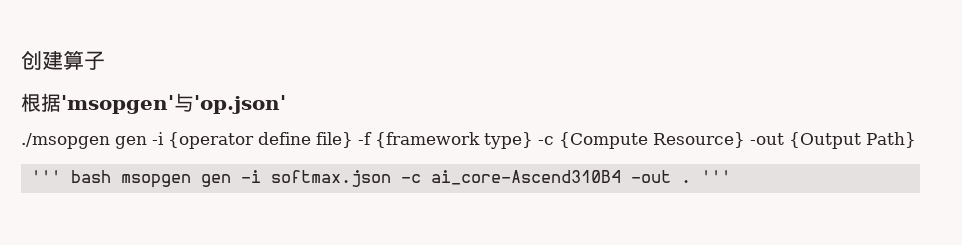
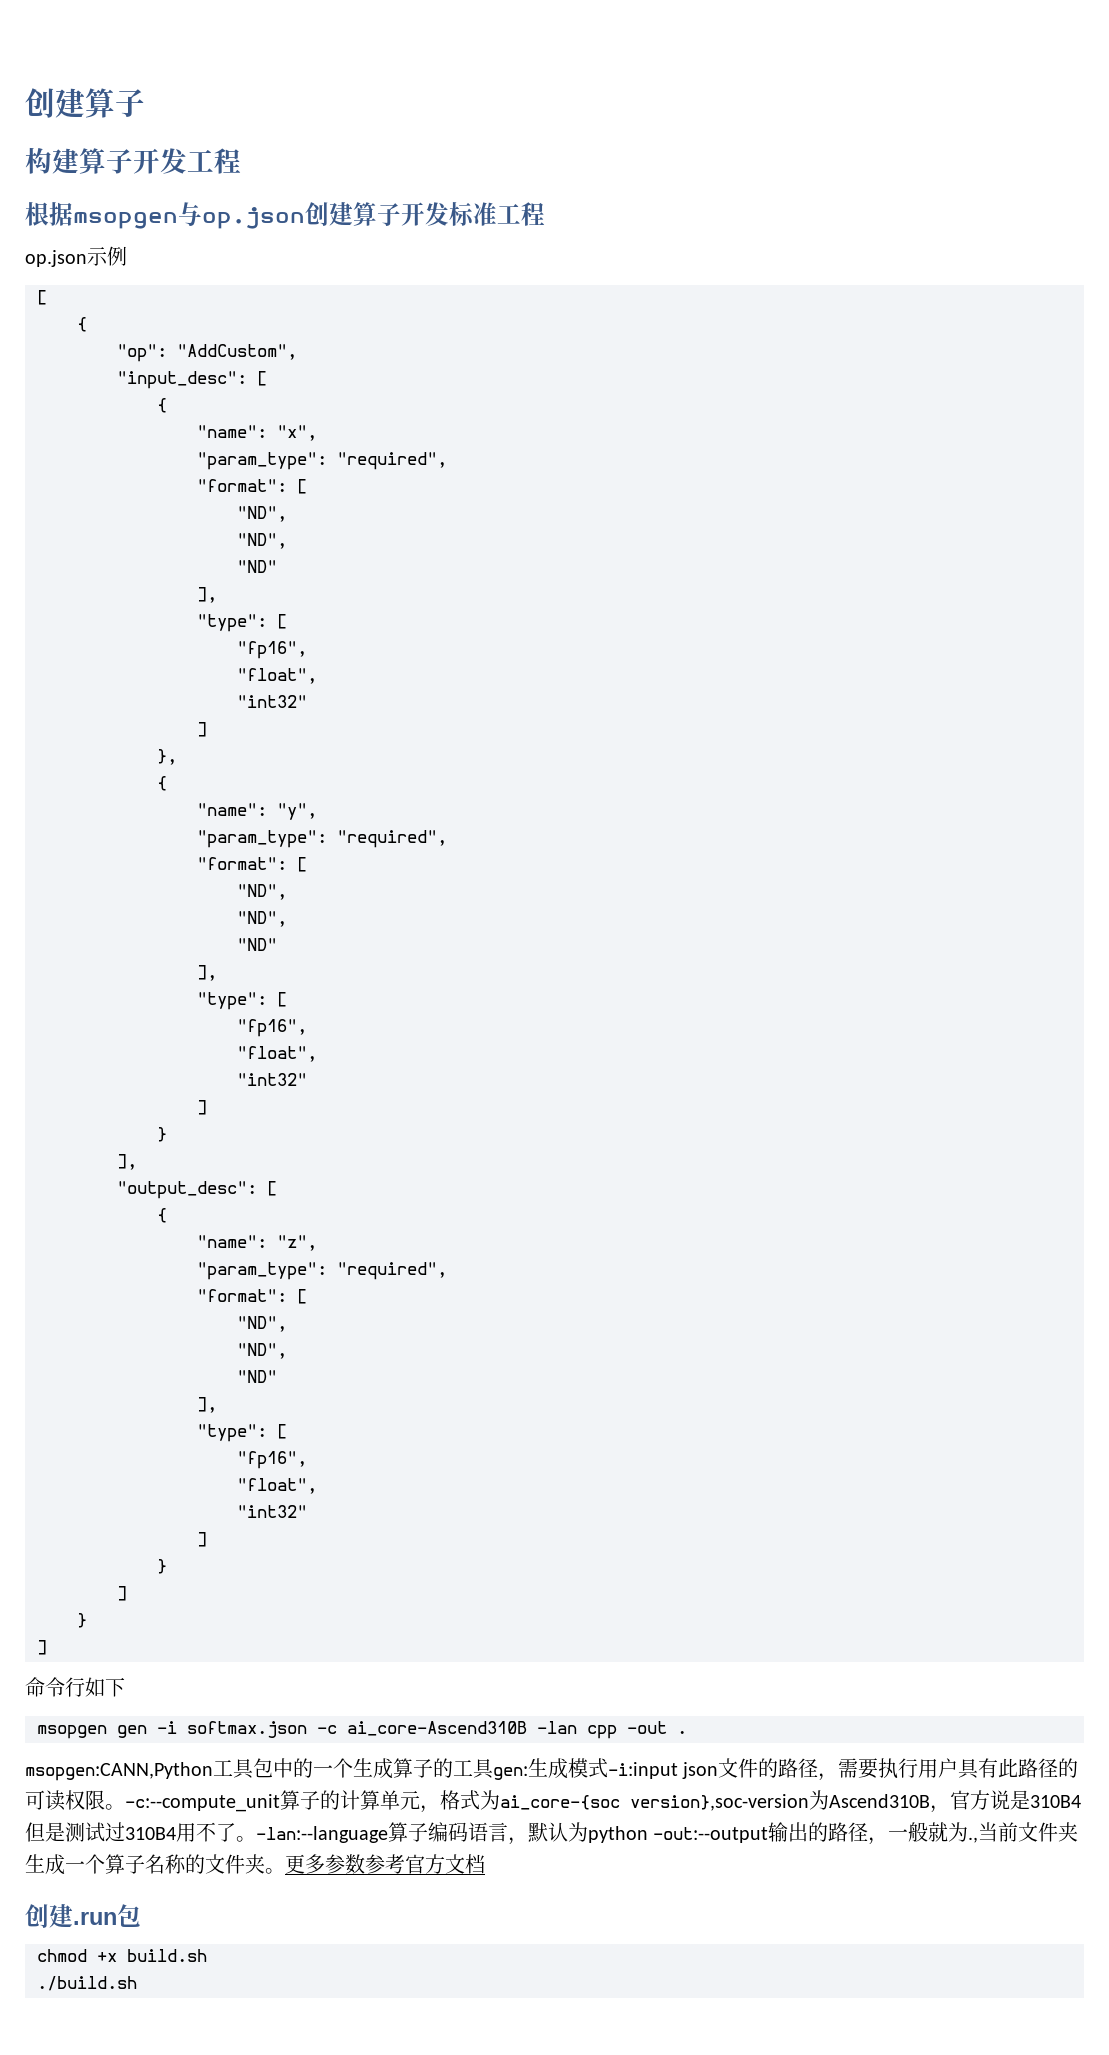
- 根据'msopgen'与'op.json'
- ./msopgen gen -i {operator define file} -f {framework type} -c {Compute Resource} -out {Output Path}
- ''' bash msopgen gen -i softmax.json -c ai_core-Ascend310B4 -out . '''
+ 构建算子开发工程
+ 根据msopgen与op.json创建算子开发标准工程
+ op.json示例
+ [
+ {
+ "op": "AddCustom",
+ "input_desc": [
+ {
+ "name": "x",
+ "param_type": "required",
+ "format": [
+ "ND",
+ "ND",
+ "ND"
+ ],
+ "type": [
+ "fp16",
+ "float",
+ "int32"
+ ]
+ },
+ {
+ "name": "y",
+ "param_type": "required",
+ "format": [
+ "ND",
+ "ND",
+ "ND"
+ ],
+ "type": [
+ "fp16",
+ "float",
+ "int32"
+ ]
+ }
+ ],
+ "output_desc": [
+ {
+ "name": "z",
+ "param_type": "required",
+ "format": [
+ "ND",
+ "ND",
+ "ND"
+ ],
+ "type": [
+ "fp16",
+ "float",
+ "int32"
+ ]
+ }
+ ]
+ }
+ ]
+ 命令行如下
+ msopgen gen -i softmax.json -c ai_core-Ascend310B -lan cpp -out .
+ msopgen:CANN,Python工具包中的一个生成算子的工具gen:生成模式-i:input json文件的路径，需要执行用户具有此路径的可读权限。-c:--compute_unit算子的计算单元，格式为ai_core-{soc version},soc-version为Ascend310B，官方说是310B4但是测试过310B4用不了。-lan:--language算子编码语言，默认为python -out:--output输出的路径，一般就为.,当前文件夹生成一个算子名称的文件夹。更多参数参考官方文档
+ 创建.run包
+ chmod +x build.sh
+ ./build.sh

